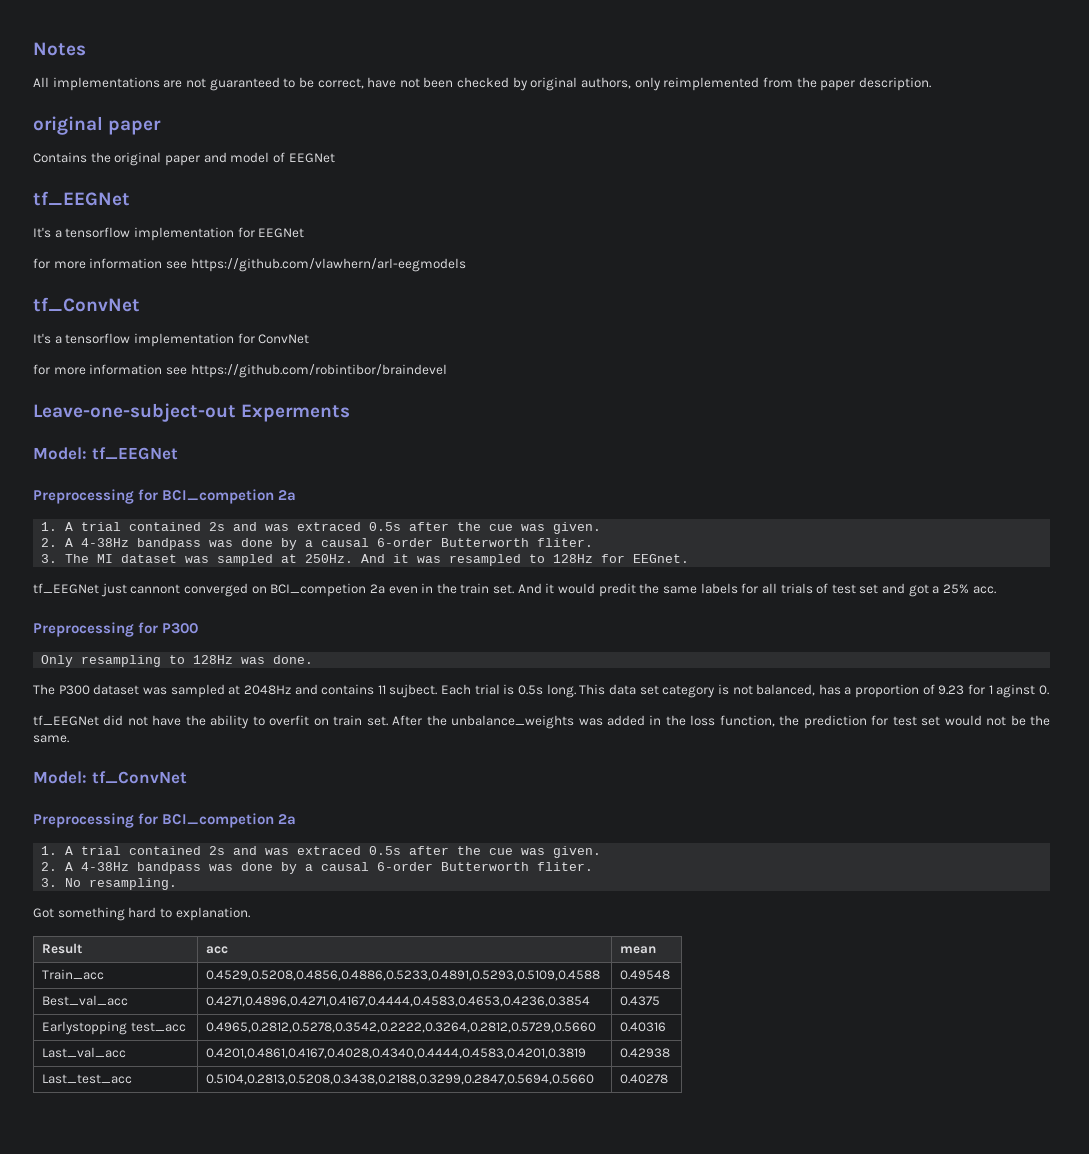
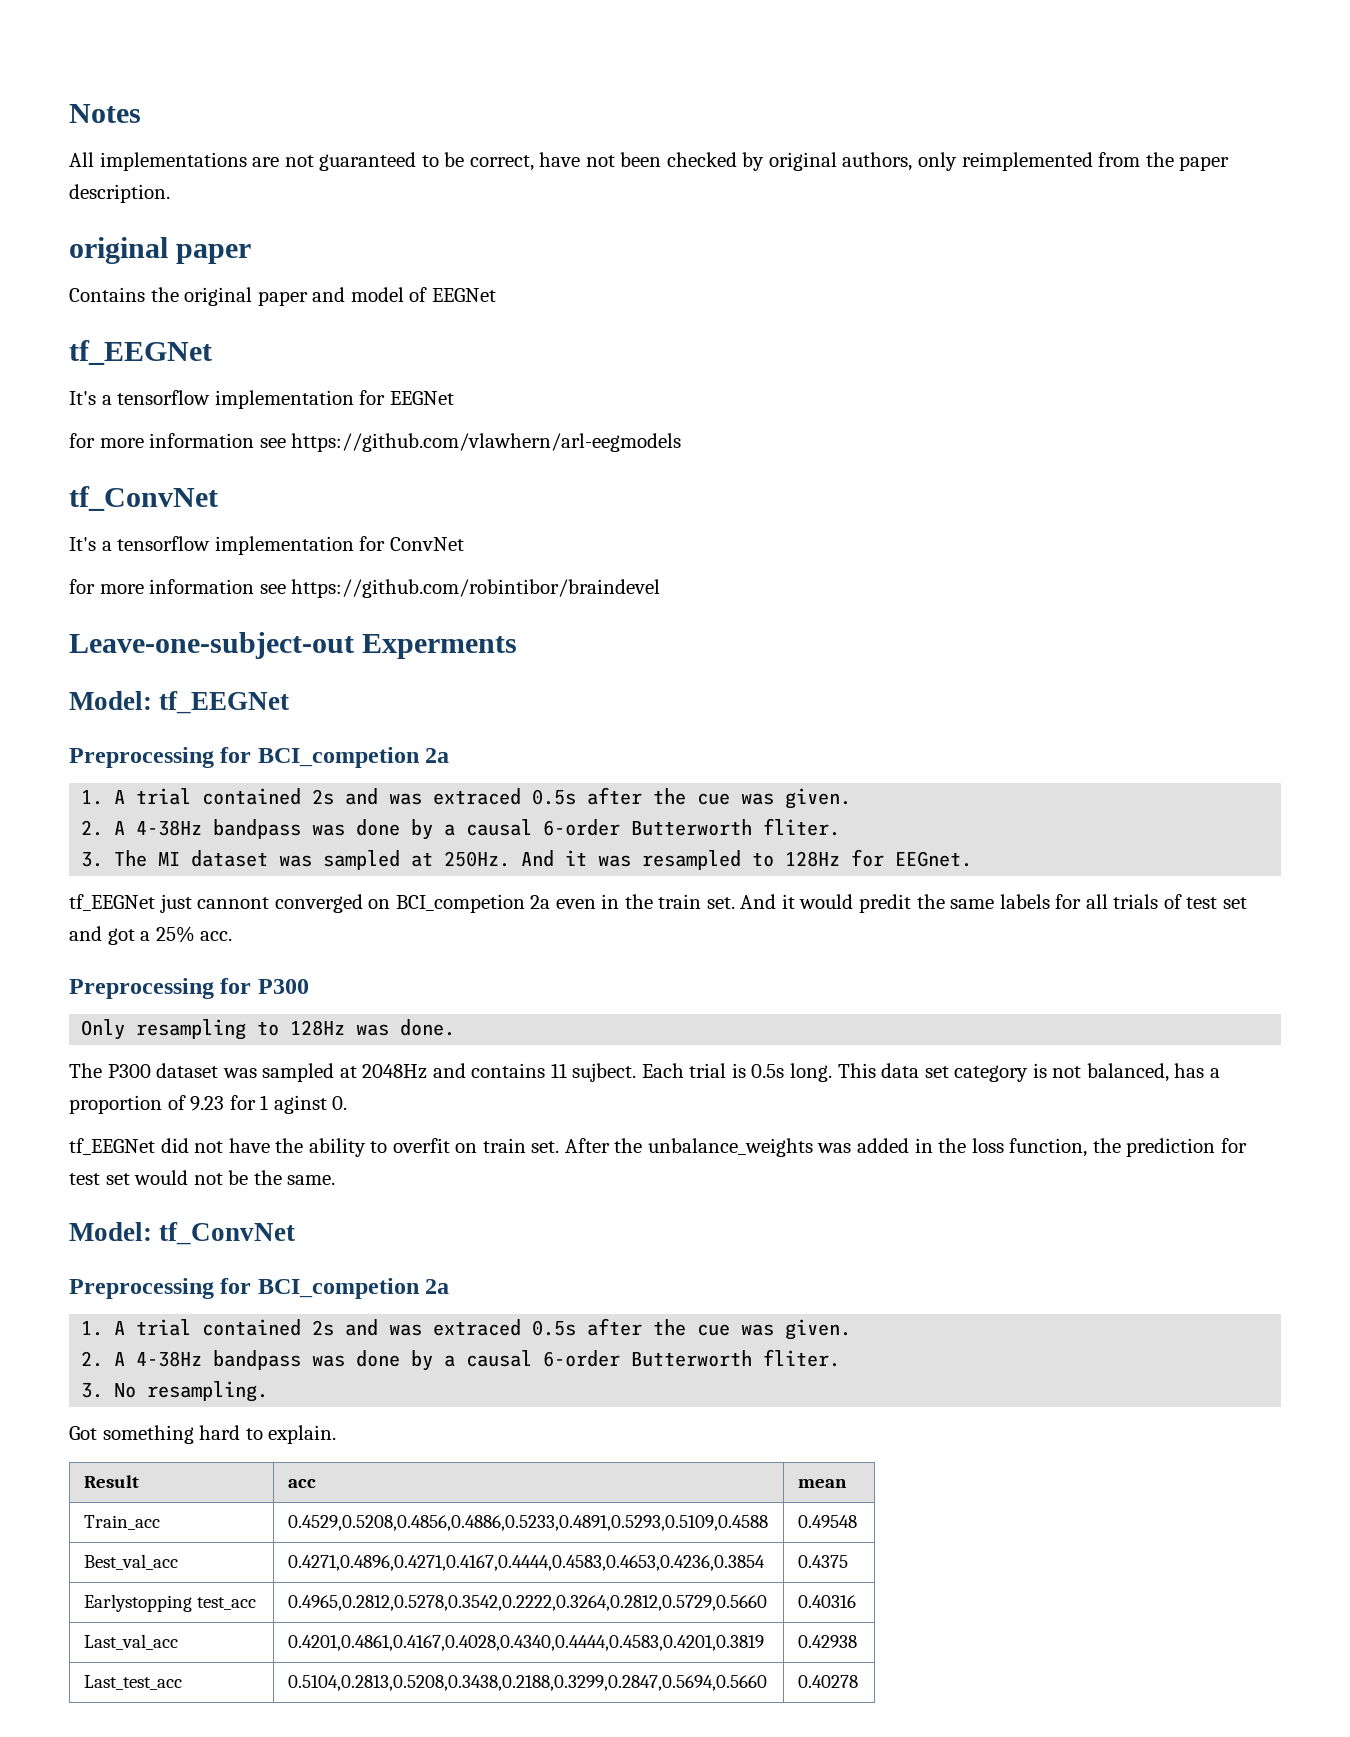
- Got something hard to explanation.
+ Got something hard to explain.

